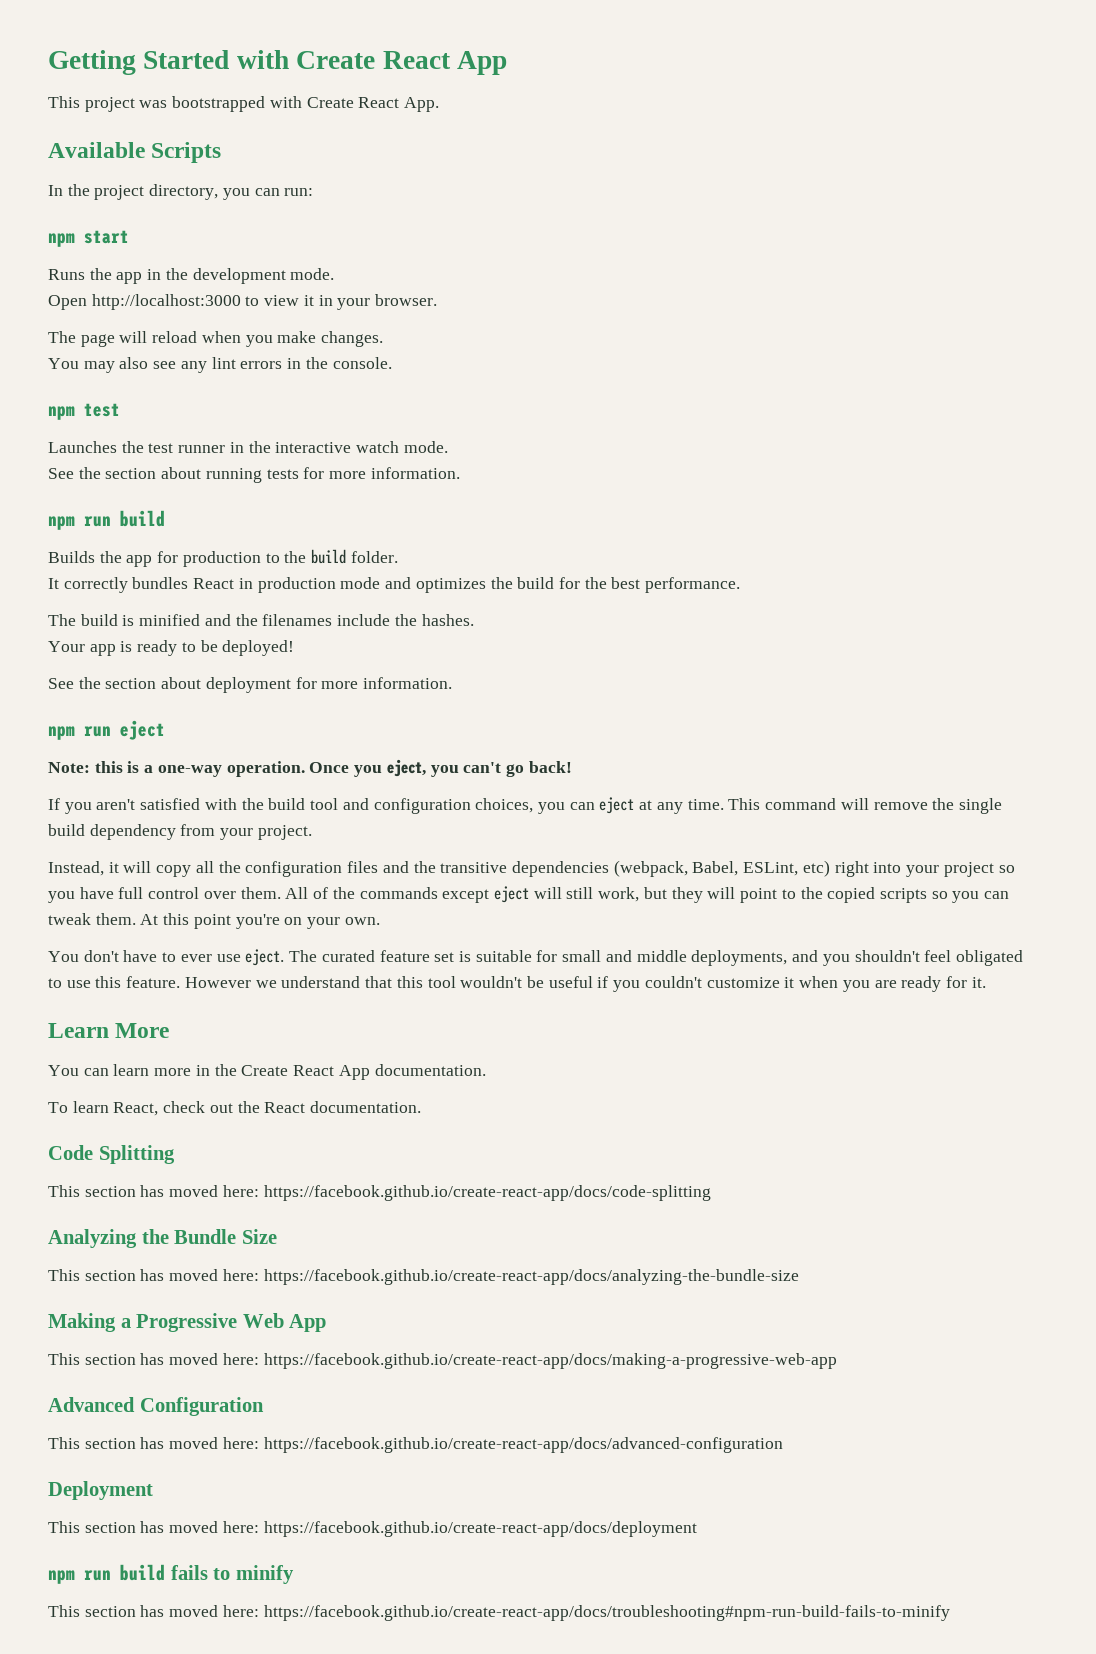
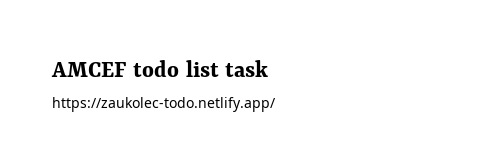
- Getting Started with Create React App
- This project was bootstrapped with Create React App.
- Available Scripts
- In the project directory, you can run:
- npm start
- Runs the app in the development mode.
- Open http://localhost:3000 to view it in your browser.
- The page will reload when you make changes.
- You may also see any lint errors in the console.
- npm test
- Launches the test runner in the interactive watch mode.
- See the section about running tests for more information.
- npm run build
- Builds the app for production to the build folder.
- It correctly bundles React in production mode and optimizes the build for the best performance.
- The build is minified and the filenames include the hashes.
- Your app is ready to be deployed!
- See the section about deployment for more information.
- npm run eject
- Note: this is a one-way operation. Once you eject, you can't go back!
- If you aren't satisfied with the build tool and configuration choices, you can eject at any time. This command will remove the single build dependency from your project.
- Instead, it will copy all the configuration files and the transitive dependencies (webpack, Babel, ESLint, etc) right into your project so you have full control over them. All of the commands except eject will still work, but they will point to the copied scripts so you can tweak them. At this point you're on your own.
- You don't have to ever use eject. The curated feature set is suitable for small and middle deployments, and you shouldn't feel obligated to use this feature. However we understand that this tool wouldn't be useful if you couldn't customize it when you are ready for it.
- Learn More
- You can learn more in the Create React App documentation.
- To learn React, check out the React documentation.
- Code Splitting
- This section has moved here: https://facebook.github.io/create-react-app/docs/code-splitting
- Analyzing the Bundle Size
- This section has moved here: https://facebook.github.io/create-react-app/docs/analyzing-the-bundle-size
- Making a Progressive Web App
- This section has moved here: https://facebook.github.io/create-react-app/docs/making-a-progressive-web-app
- Advanced Configuration
- This section has moved here: https://facebook.github.io/create-react-app/docs/advanced-configuration
- Deployment
- This section has moved here: https://facebook.github.io/create-react-app/docs/deployment
- npm run build fails to minify
- This section has moved here: https://facebook.github.io/create-react-app/docs/troubleshooting#npm-run-build-fails-to-minify
+ AMCEF todo list task
+ https://zaukolec-todo.netlify.app/

